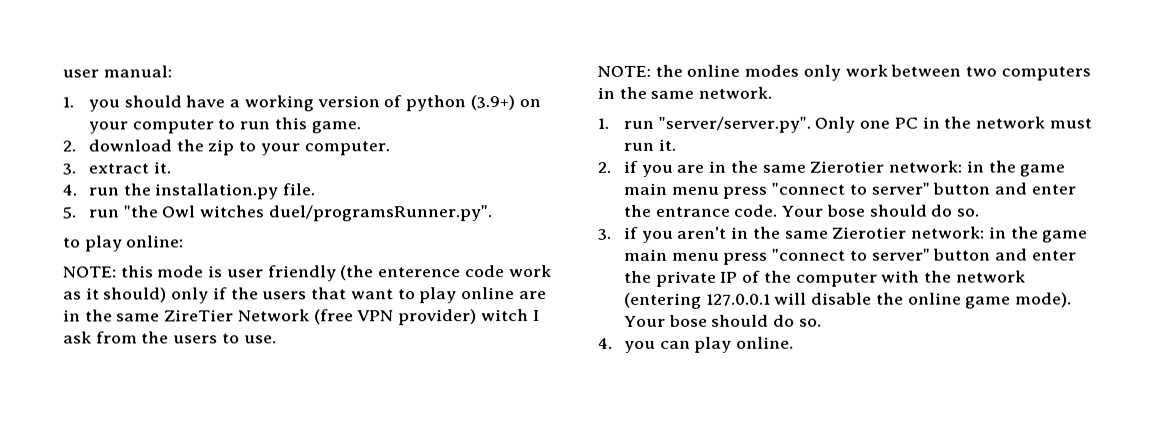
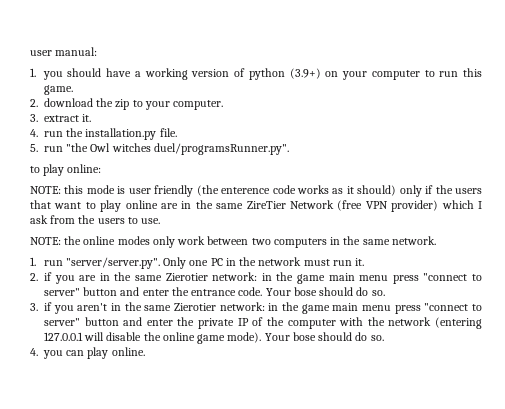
- NOTE: this mode is user friendly (the enterence code work as it should) only if the users that want to play online are in the same ZireTier Network (free VPN provider) witch I ask from the users to use.
+ NOTE: this mode is user friendly (the enterence code works as it should) only if the users that want to play online are in the same ZireTier Network (free VPN provider) which I ask from the users to use.

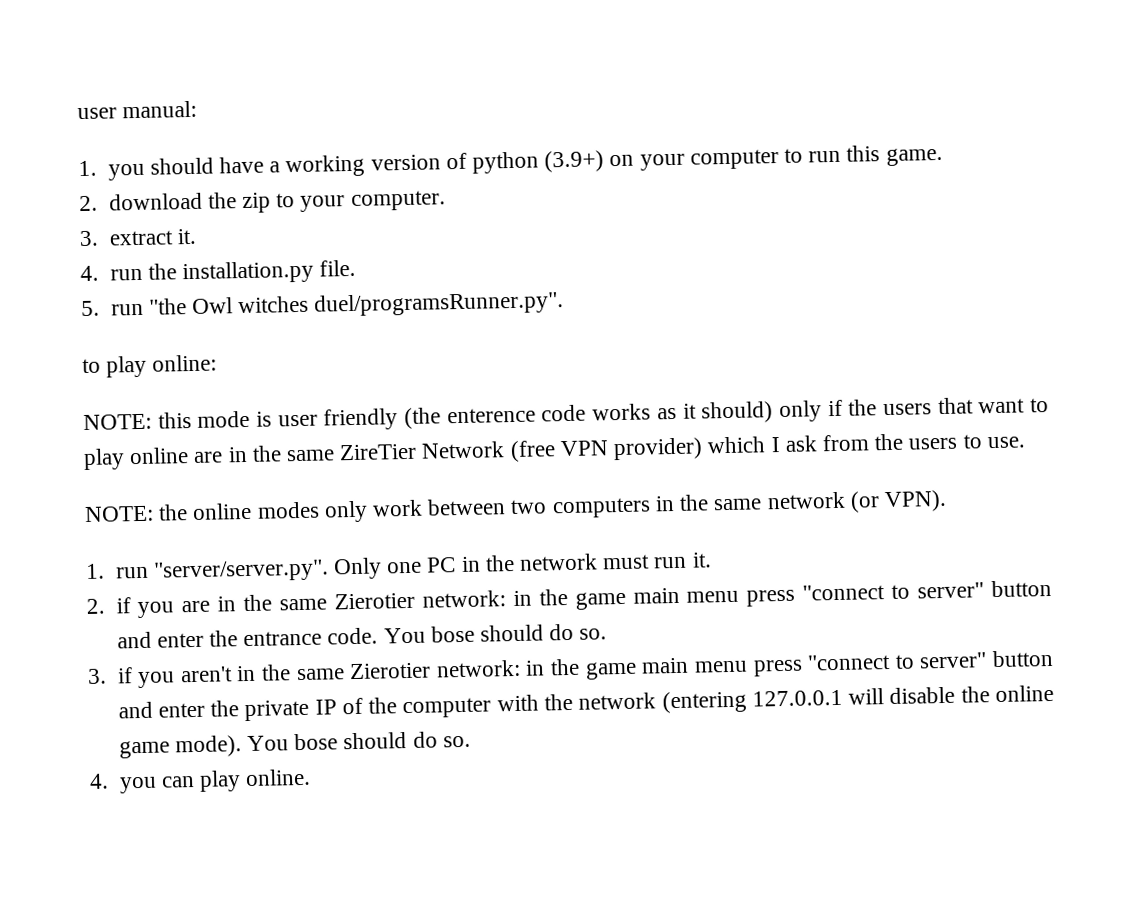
- NOTE: the online modes only work between two computers in the same network.
+ NOTE: the online modes only work between two computers in the same network (or VPN).
- 2. if you are in the same Zierotier network: in the game main menu press "connect to server" button and enter the entrance code. Your bose should do so.
+ 2. if you are in the same Zierotier network: in the game main menu press "connect to server" button and enter the entrance code. You bose should do so.
- 3. if you aren't in the same Zierotier network: in the game main menu press "connect to server" button and enter the private IP of the computer with the network (entering 127.0.0.1 will disable the online game mode). Your bose should do so.
+ 3. if you aren't in the same Zierotier network: in the game main menu press "connect to server" button and enter the private IP of the computer with the network (entering 127.0.0.1 will disable the online game mode). You bose should do so.

